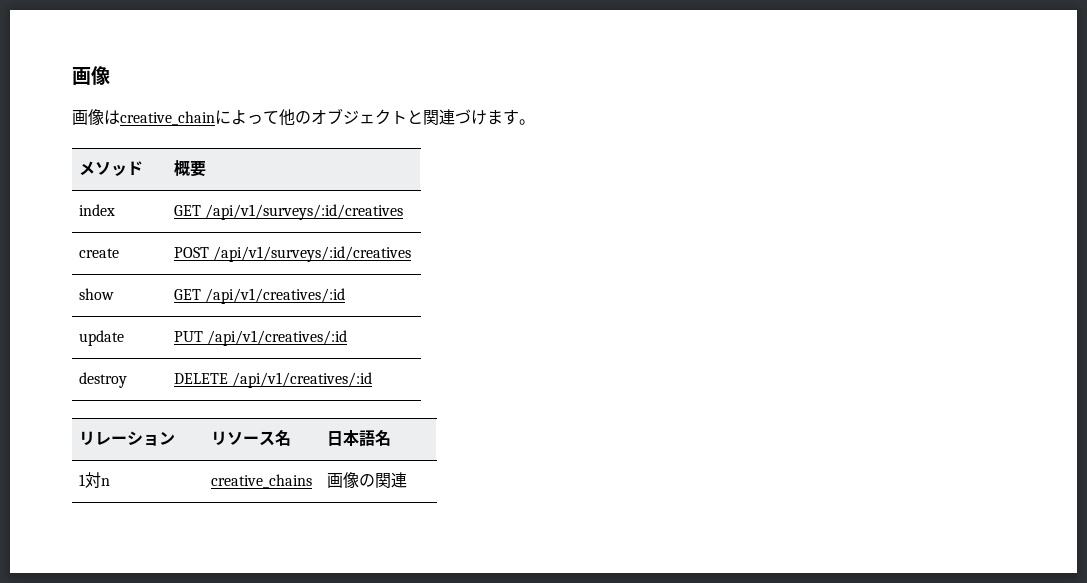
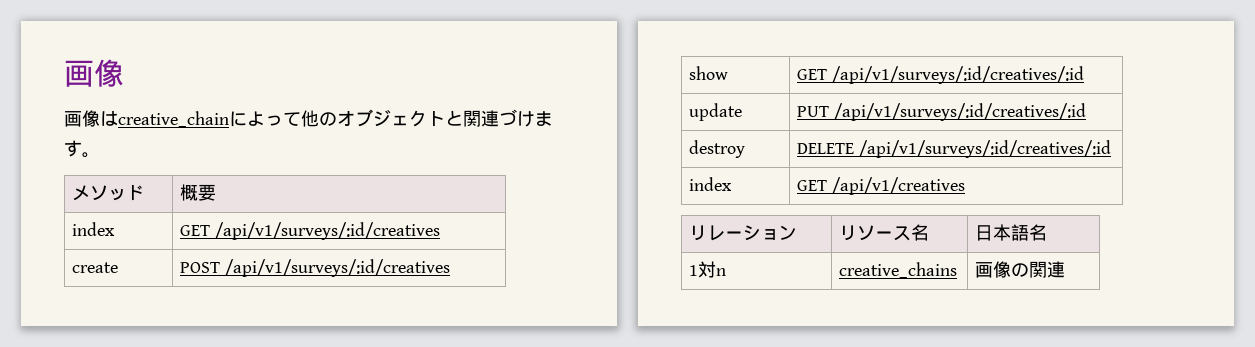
- show | GET /api/v1/creatives/:id
+ show | GET /api/v1/surveys/:id/creatives/:id
- update | PUT /api/v1/creatives/:id
+ update | PUT /api/v1/surveys/:id/creatives/:id
- destroy | DELETE /api/v1/creatives/:id
+ destroy | DELETE /api/v1/surveys/:id/creatives/:id
+ index | GET /api/v1/creatives

